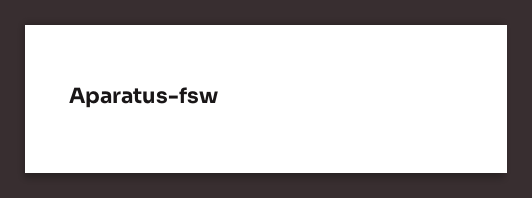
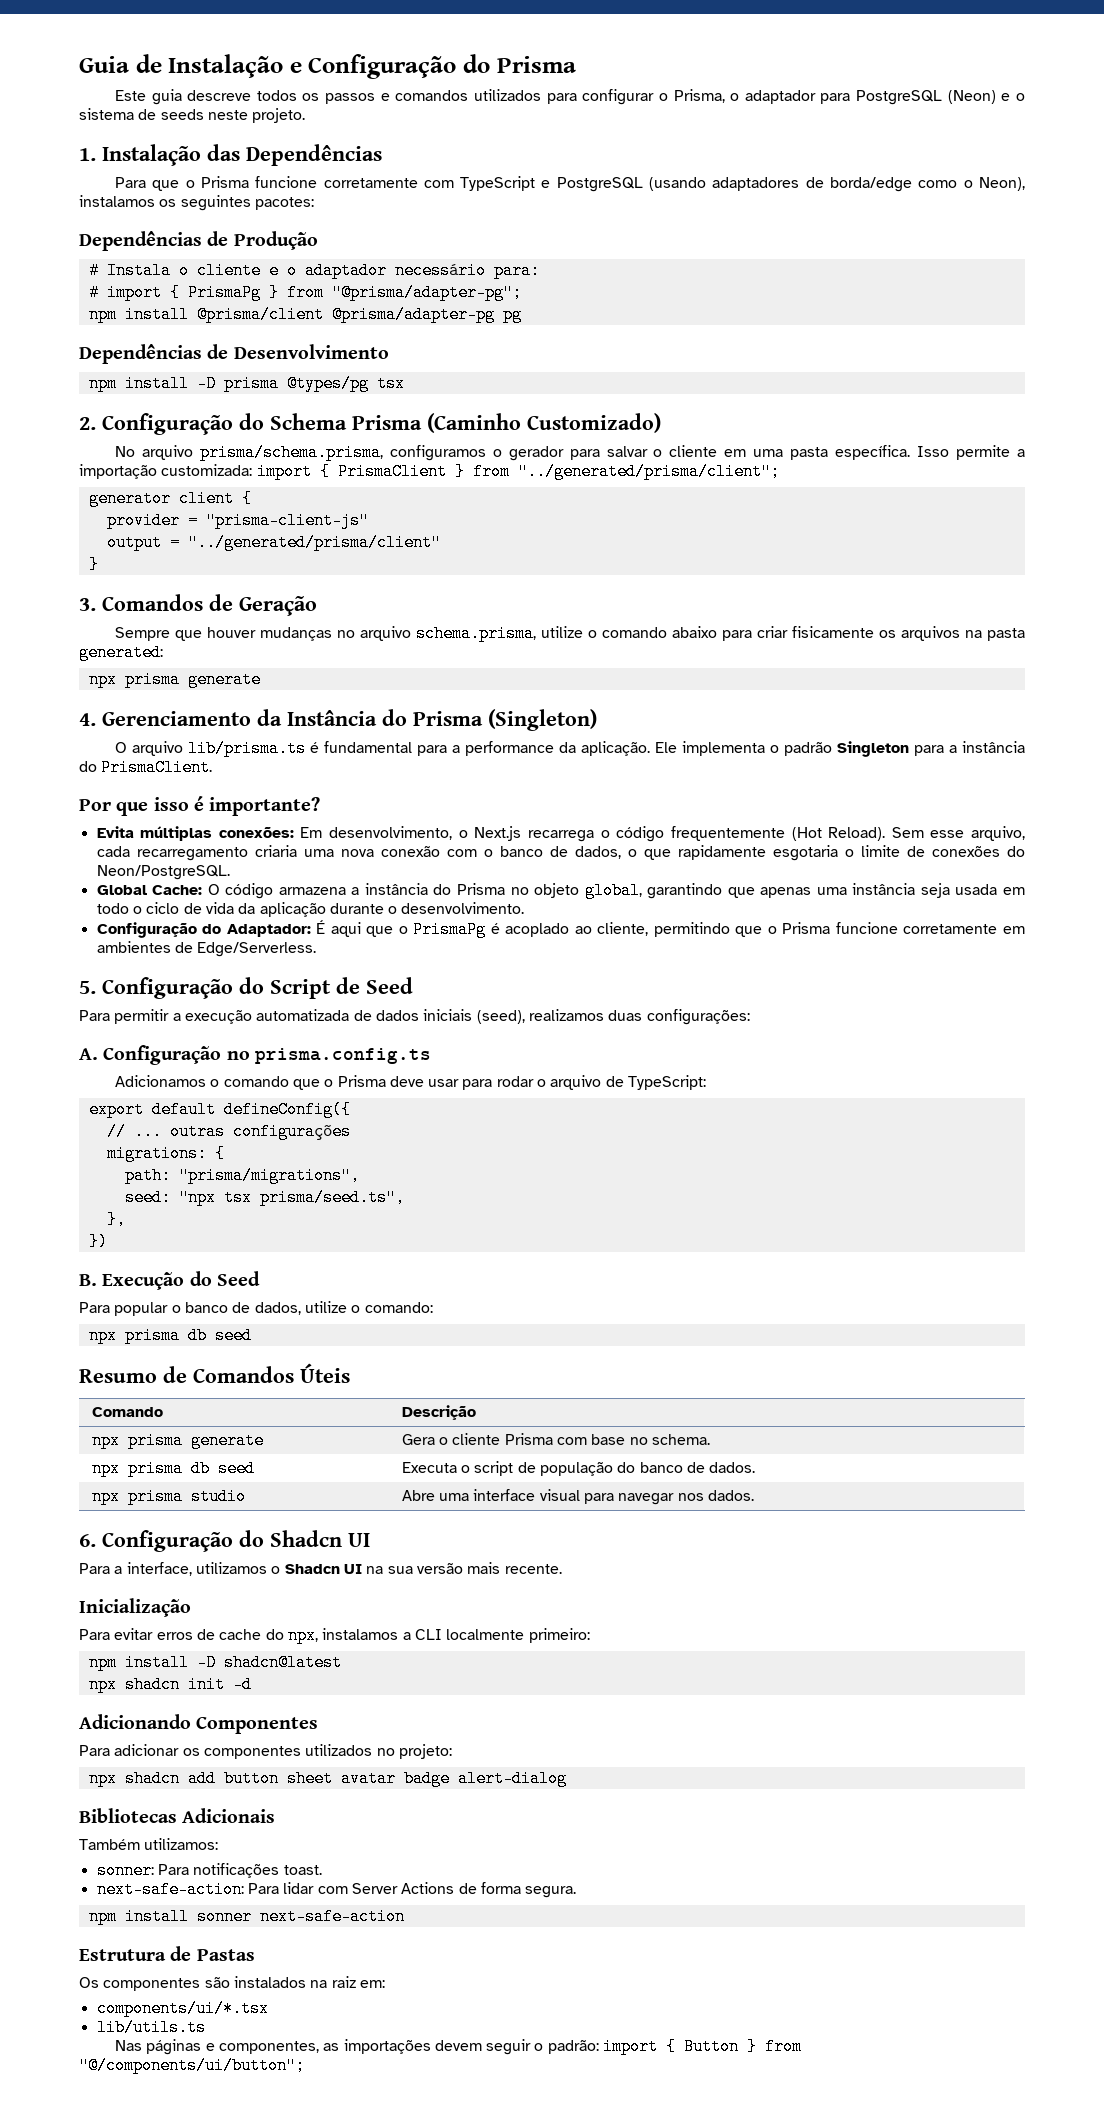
- Aparatus-fsw
+ Guia de Instalação e Configuração do Prisma
+ Este guia descreve todos os passos e comandos utilizados para configurar o Prisma, o adaptador para PostgreSQL (Neon) e o sistema de seeds neste projeto.
+ 1. Instalação das Dependências
+ Para que o Prisma funcione corretamente com TypeScript e PostgreSQL (usando adaptadores de borda/edge como o Neon), instalamos os seguintes pacotes:
+ Dependências de Produção
+ # Instala o cliente e o adaptador necessário para:
+ # import { PrismaPg } from "@prisma/adapter-pg";
+ npm install @prisma/client @prisma/adapter-pg pg
+ Dependências de Desenvolvimento
+ npm install -D prisma @types/pg tsx
+ 2. Configuração do Schema Prisma (Caminho Customizado)
+ No arquivo prisma/schema.prisma, configuramos o gerador para salvar o cliente em uma pasta específica. Isso permite a importação customizada: import { PrismaClient } from "../generated/prisma/client";
+ generator client {
+ provider = "prisma-client-js"
+ output = "../generated/prisma/client"
+ }
+ 3. Comandos de Geração
+ Sempre que houver mudanças no arquivo schema.prisma, utilize o comando abaixo para criar fisicamente os arquivos na pasta generated:
+ npx prisma generate
+ 4. Gerenciamento da Instância do Prisma (Singleton)
+ O arquivo lib/prisma.ts é fundamental para a performance da aplicação. Ele implementa o padrão Singleton para a instância do PrismaClient.
+ Por que isso é importante?
+ Evita múltiplas conexões: Em desenvolvimento, o Next.js recarrega o código frequentemente (Hot Reload). Sem esse arquivo, cada recarregamento criaria uma nova conexão com o banco de dados, o que rapidamente esgotaria o limite de conexões do Neon/PostgreSQL.
+ Global Cache: O código armazena a instância do Prisma no objeto global, garantindo que apenas uma instância seja usada em todo o ciclo de vida da aplicação durante o desenvolvimento.
+ Configuração do Adaptador: É aqui que o PrismaPg é acoplado ao cliente, permitindo que o Prisma funcione corretamente em ambientes de Edge/Serverless.
+ 5. Configuração do Script de Seed
+ Para permitir a execução automatizada de dados iniciais (seed), realizamos duas configurações:
+ A. Configuração no prisma.config.ts
+ Adicionamos o comando que o Prisma deve usar para rodar o arquivo de TypeScript:
+ export default defineConfig({
+ // ... outras configurações
+ migrations: {
+ path: "prisma/migrations",
+ seed: "npx tsx prisma/seed.ts",
+ },
+ })
+ B. Execução do Seed
+ Para popular o banco de dados, utilize o comando:
+ npx prisma db seed
+ Resumo de Comandos Úteis
+ Comando | Descrição
+ npx prisma generate | Gera o cliente Prisma com base no schema.
+ npx prisma db seed | Executa o script de população do banco de dados.
+ npx prisma studio | Abre uma interface visual para navegar nos dados.
+ 6. Configuração do Shadcn UI
+ Para a interface, utilizamos o Shadcn UI na sua versão mais recente.
+ Inicialização
+ Para evitar erros de cache do npx, instalamos a CLI localmente primeiro:
+ npm install -D shadcn@latest
+ npx shadcn init -d
+ Adicionando Componentes
+ Para adicionar os componentes utilizados no projeto:
+ npx shadcn add button sheet avatar badge alert-dialog
+ Bibliotecas Adicionais
+ Também utilizamos:
+ sonner: Para notificações toast.
+ next-safe-action: Para lidar com Server Actions de forma segura.
+ npm install sonner next-safe-action
+ Estrutura de Pastas
+ Os componentes são instalados na raiz em:
+ components/ui/*.tsx
+ lib/utils.ts
+ Nas páginas e componentes, as importações devem seguir o padrão: import { Button } from "@/components/ui/button";

